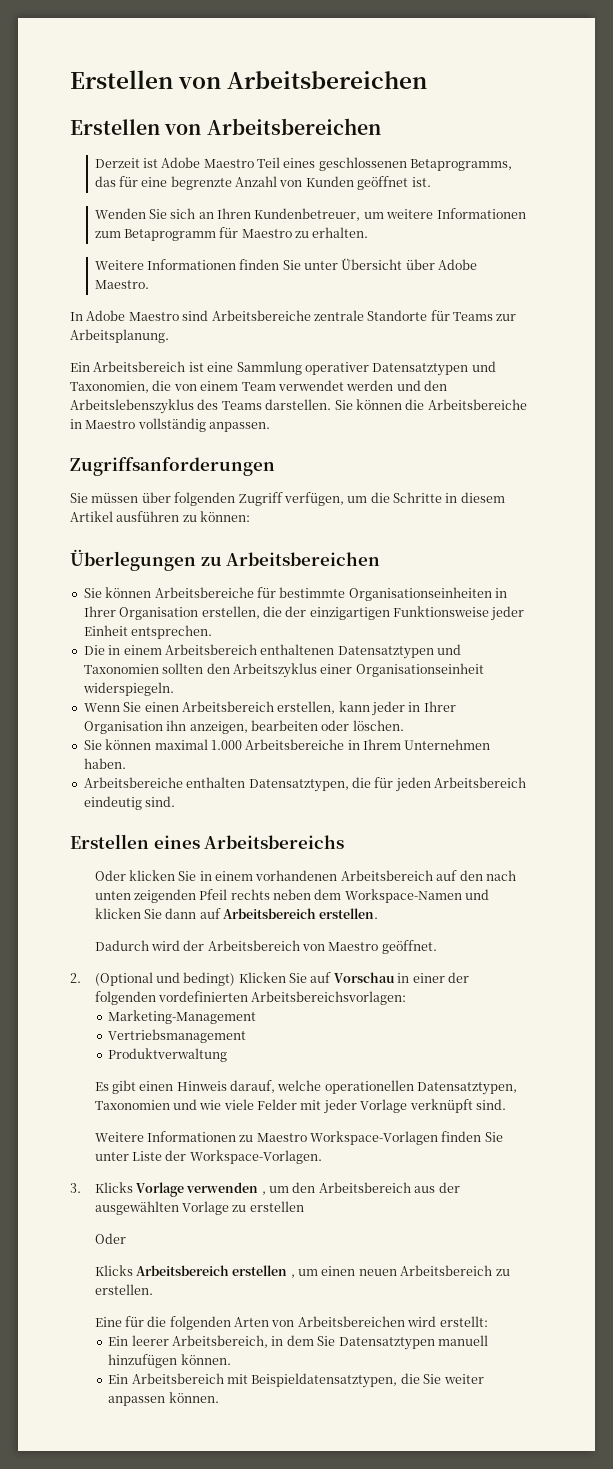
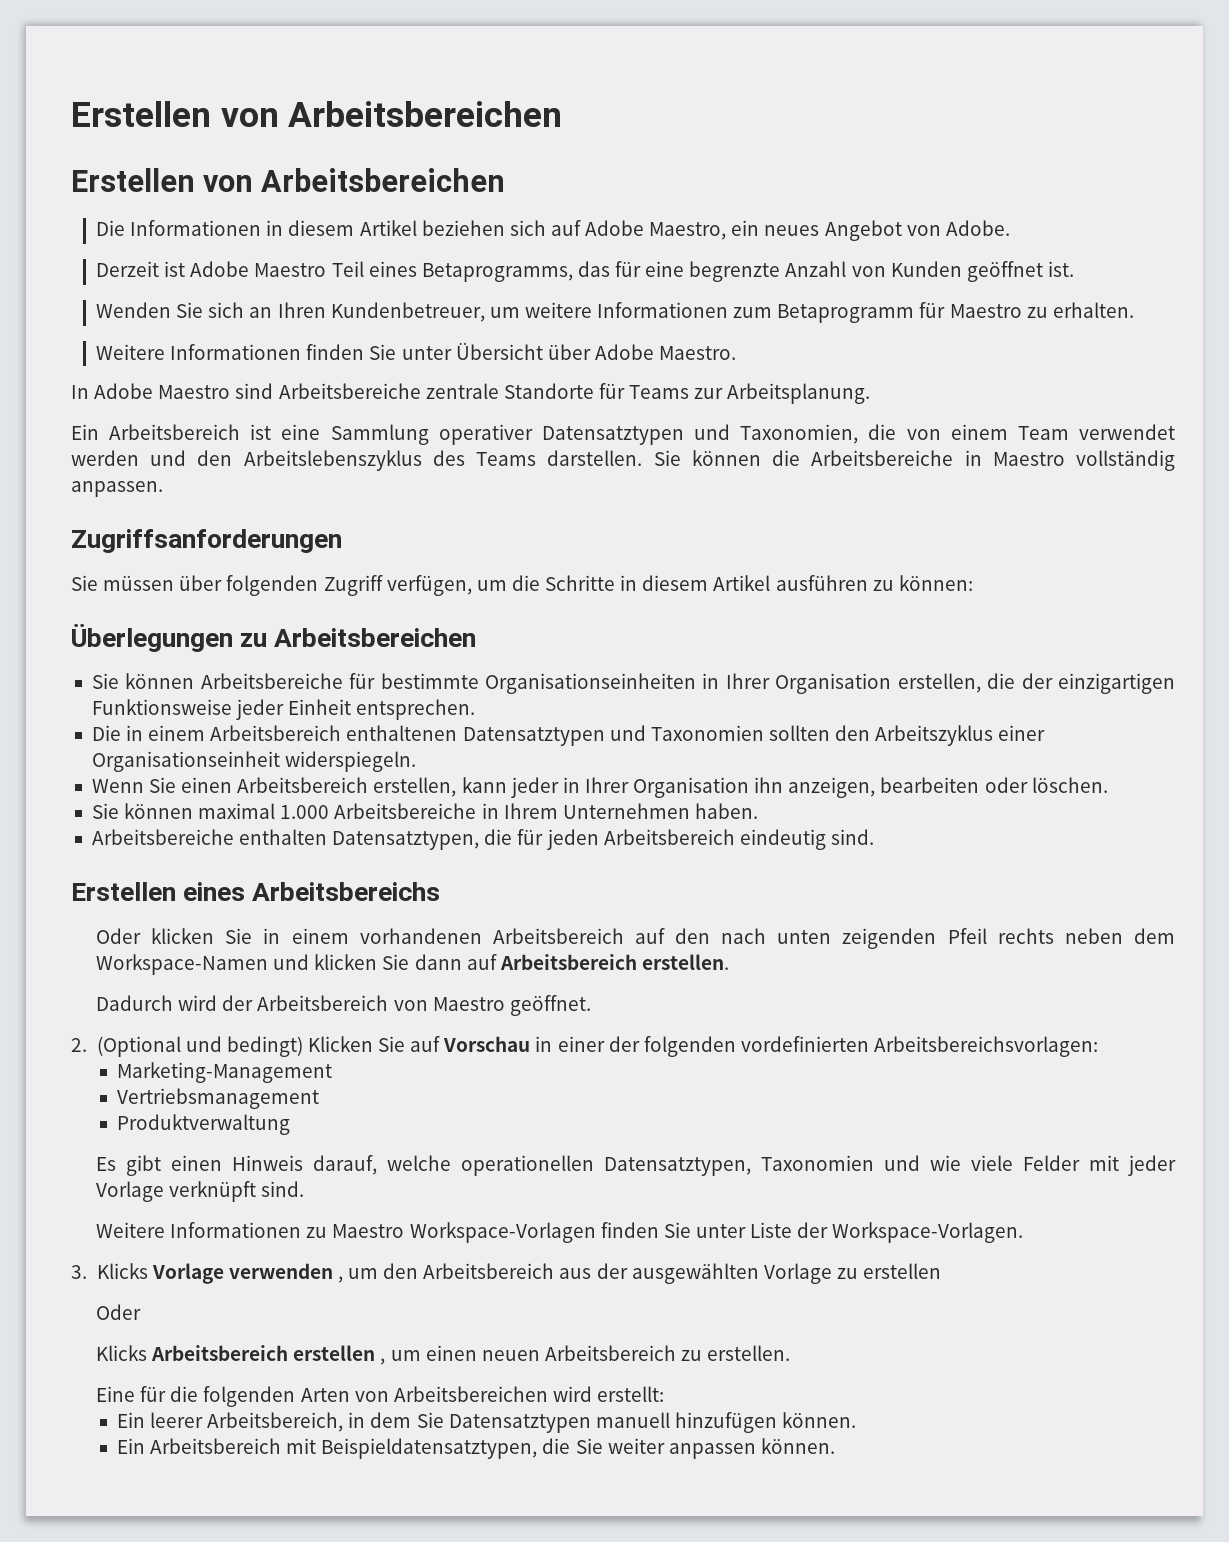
+ Die Informationen in diesem Artikel beziehen sich auf Adobe Maestro, ein neues Angebot von Adobe.
- Derzeit ist Adobe Maestro Teil eines geschlossenen Betaprogramms, das für eine begrenzte Anzahl von Kunden geöffnet ist.
+ Derzeit ist Adobe Maestro Teil eines Betaprogramms, das für eine begrenzte Anzahl von Kunden geöffnet ist.

